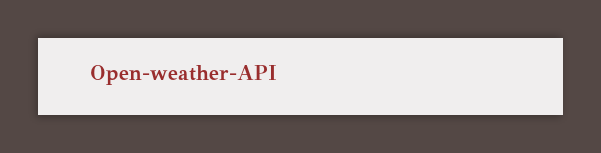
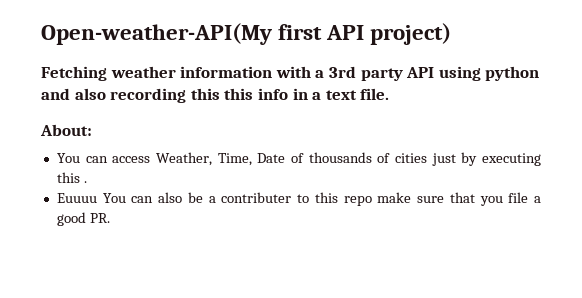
- Open-weather-API
+ Open-weather-API(My first API project)
+ Fetching weather information with a 3rd party API using python and also recording this this info in a text file.
+ About:
+ You can access Weather, Time, Date of thousands of cities just by executing this .
+ Euuuu You can also be a contributer to this repo make sure that you file a good PR.

